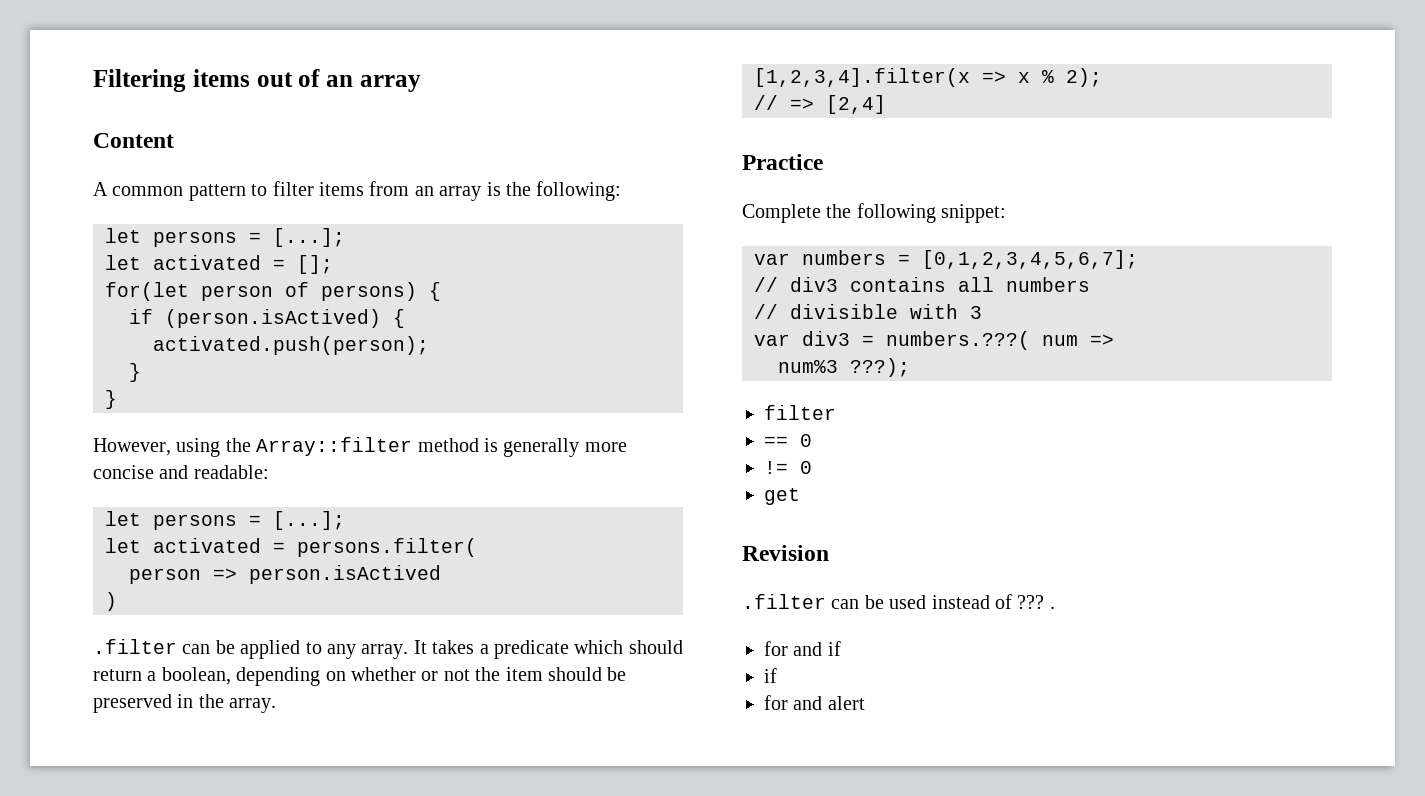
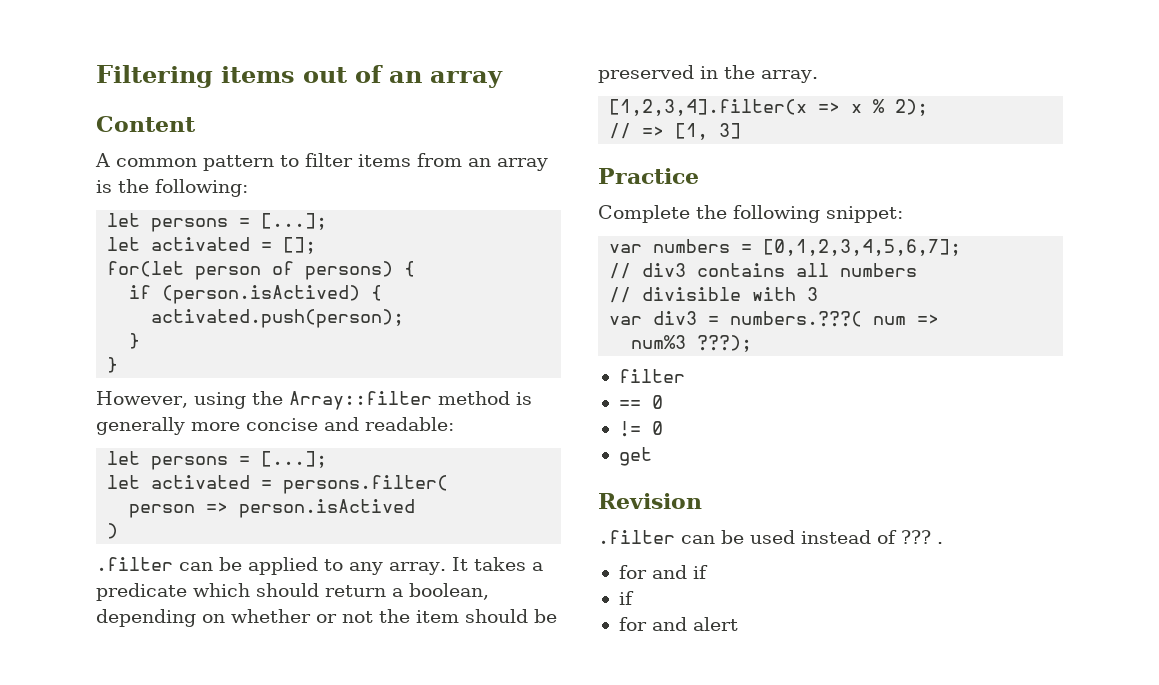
- // => [2,4]
+ // => [1, 3]

